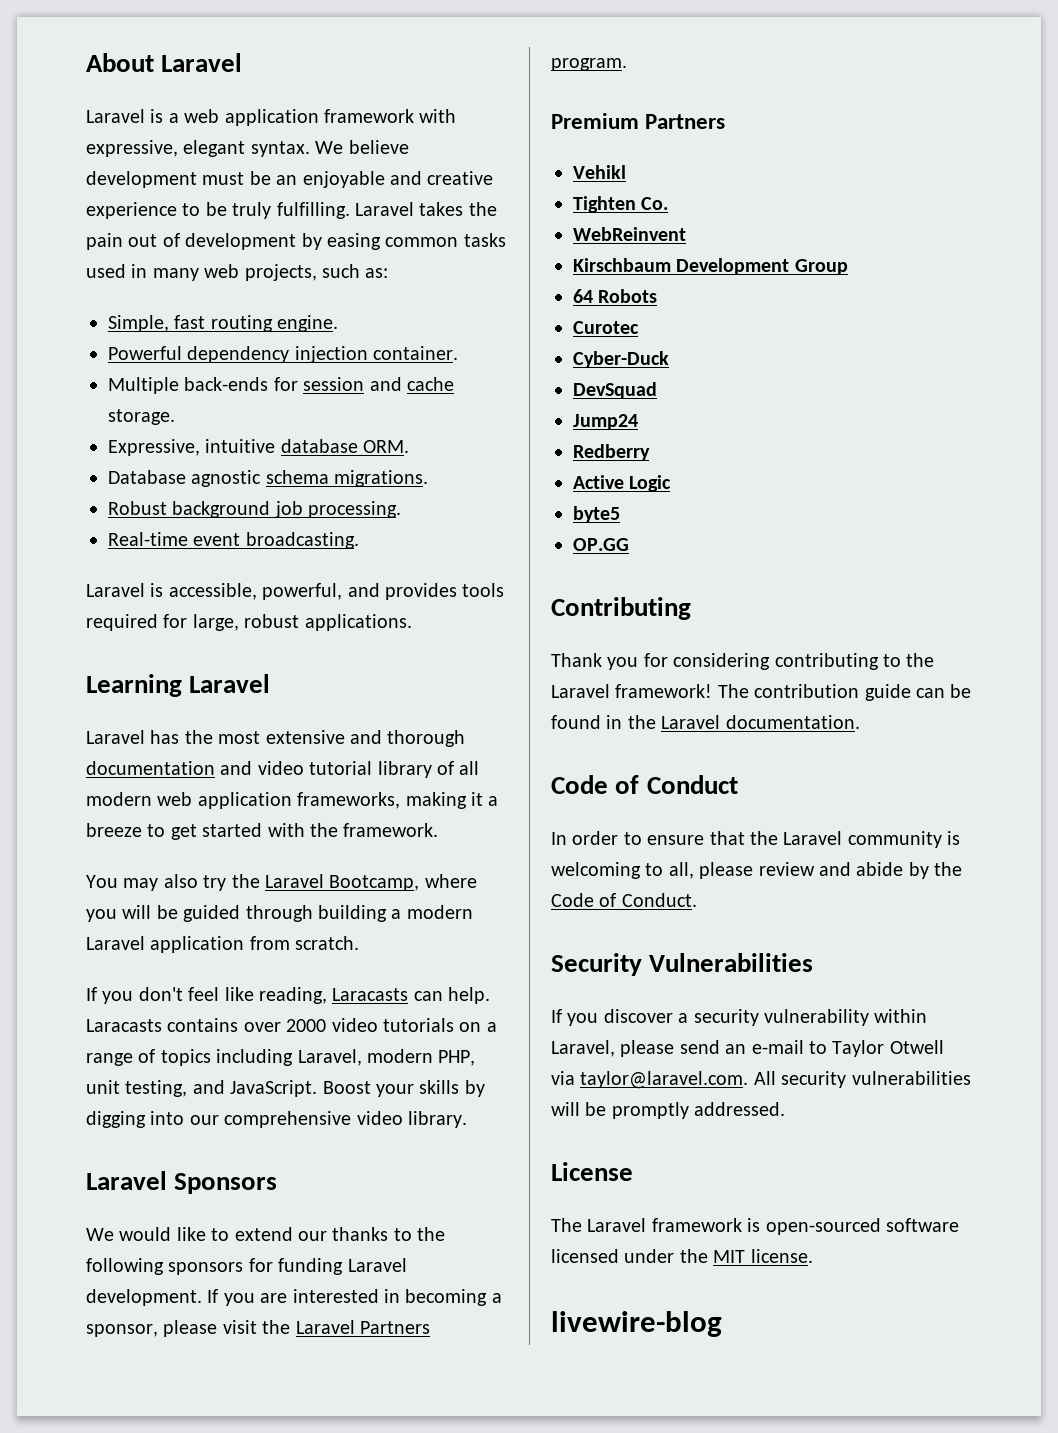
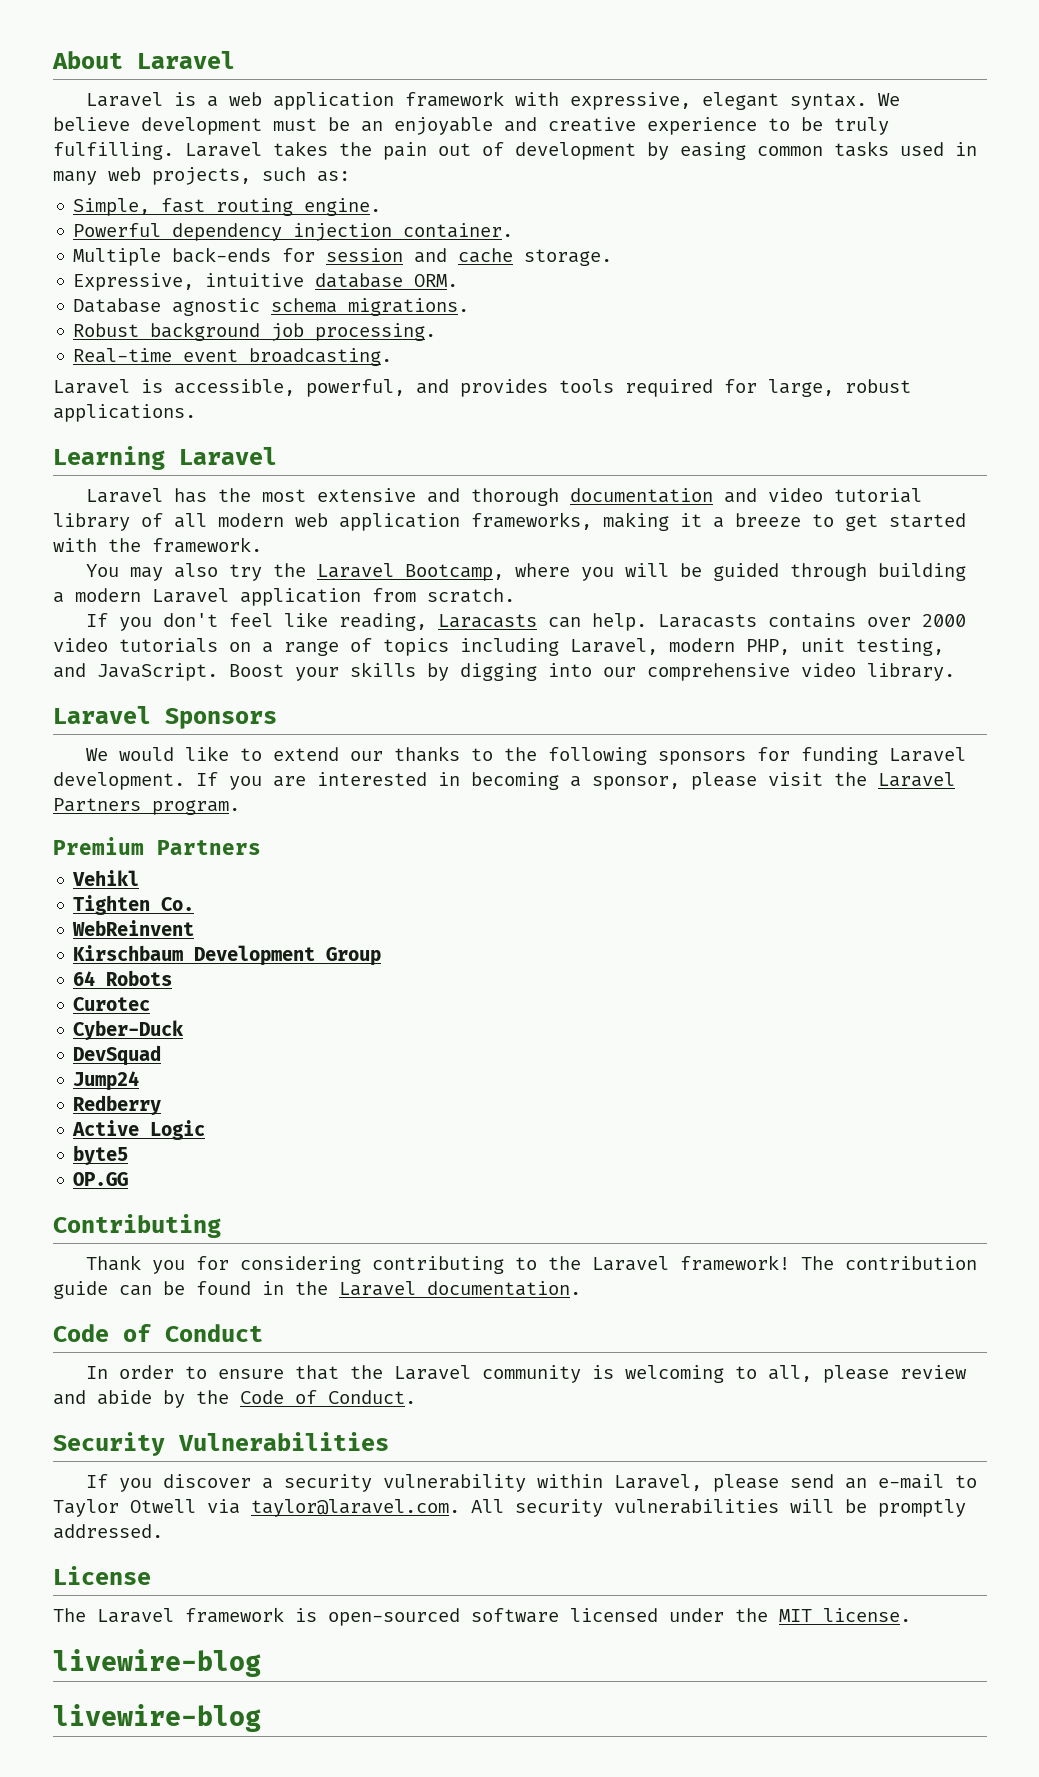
  The Laravel framework is open-sourced software licensed under the MIT license.
+ livewire-blog

